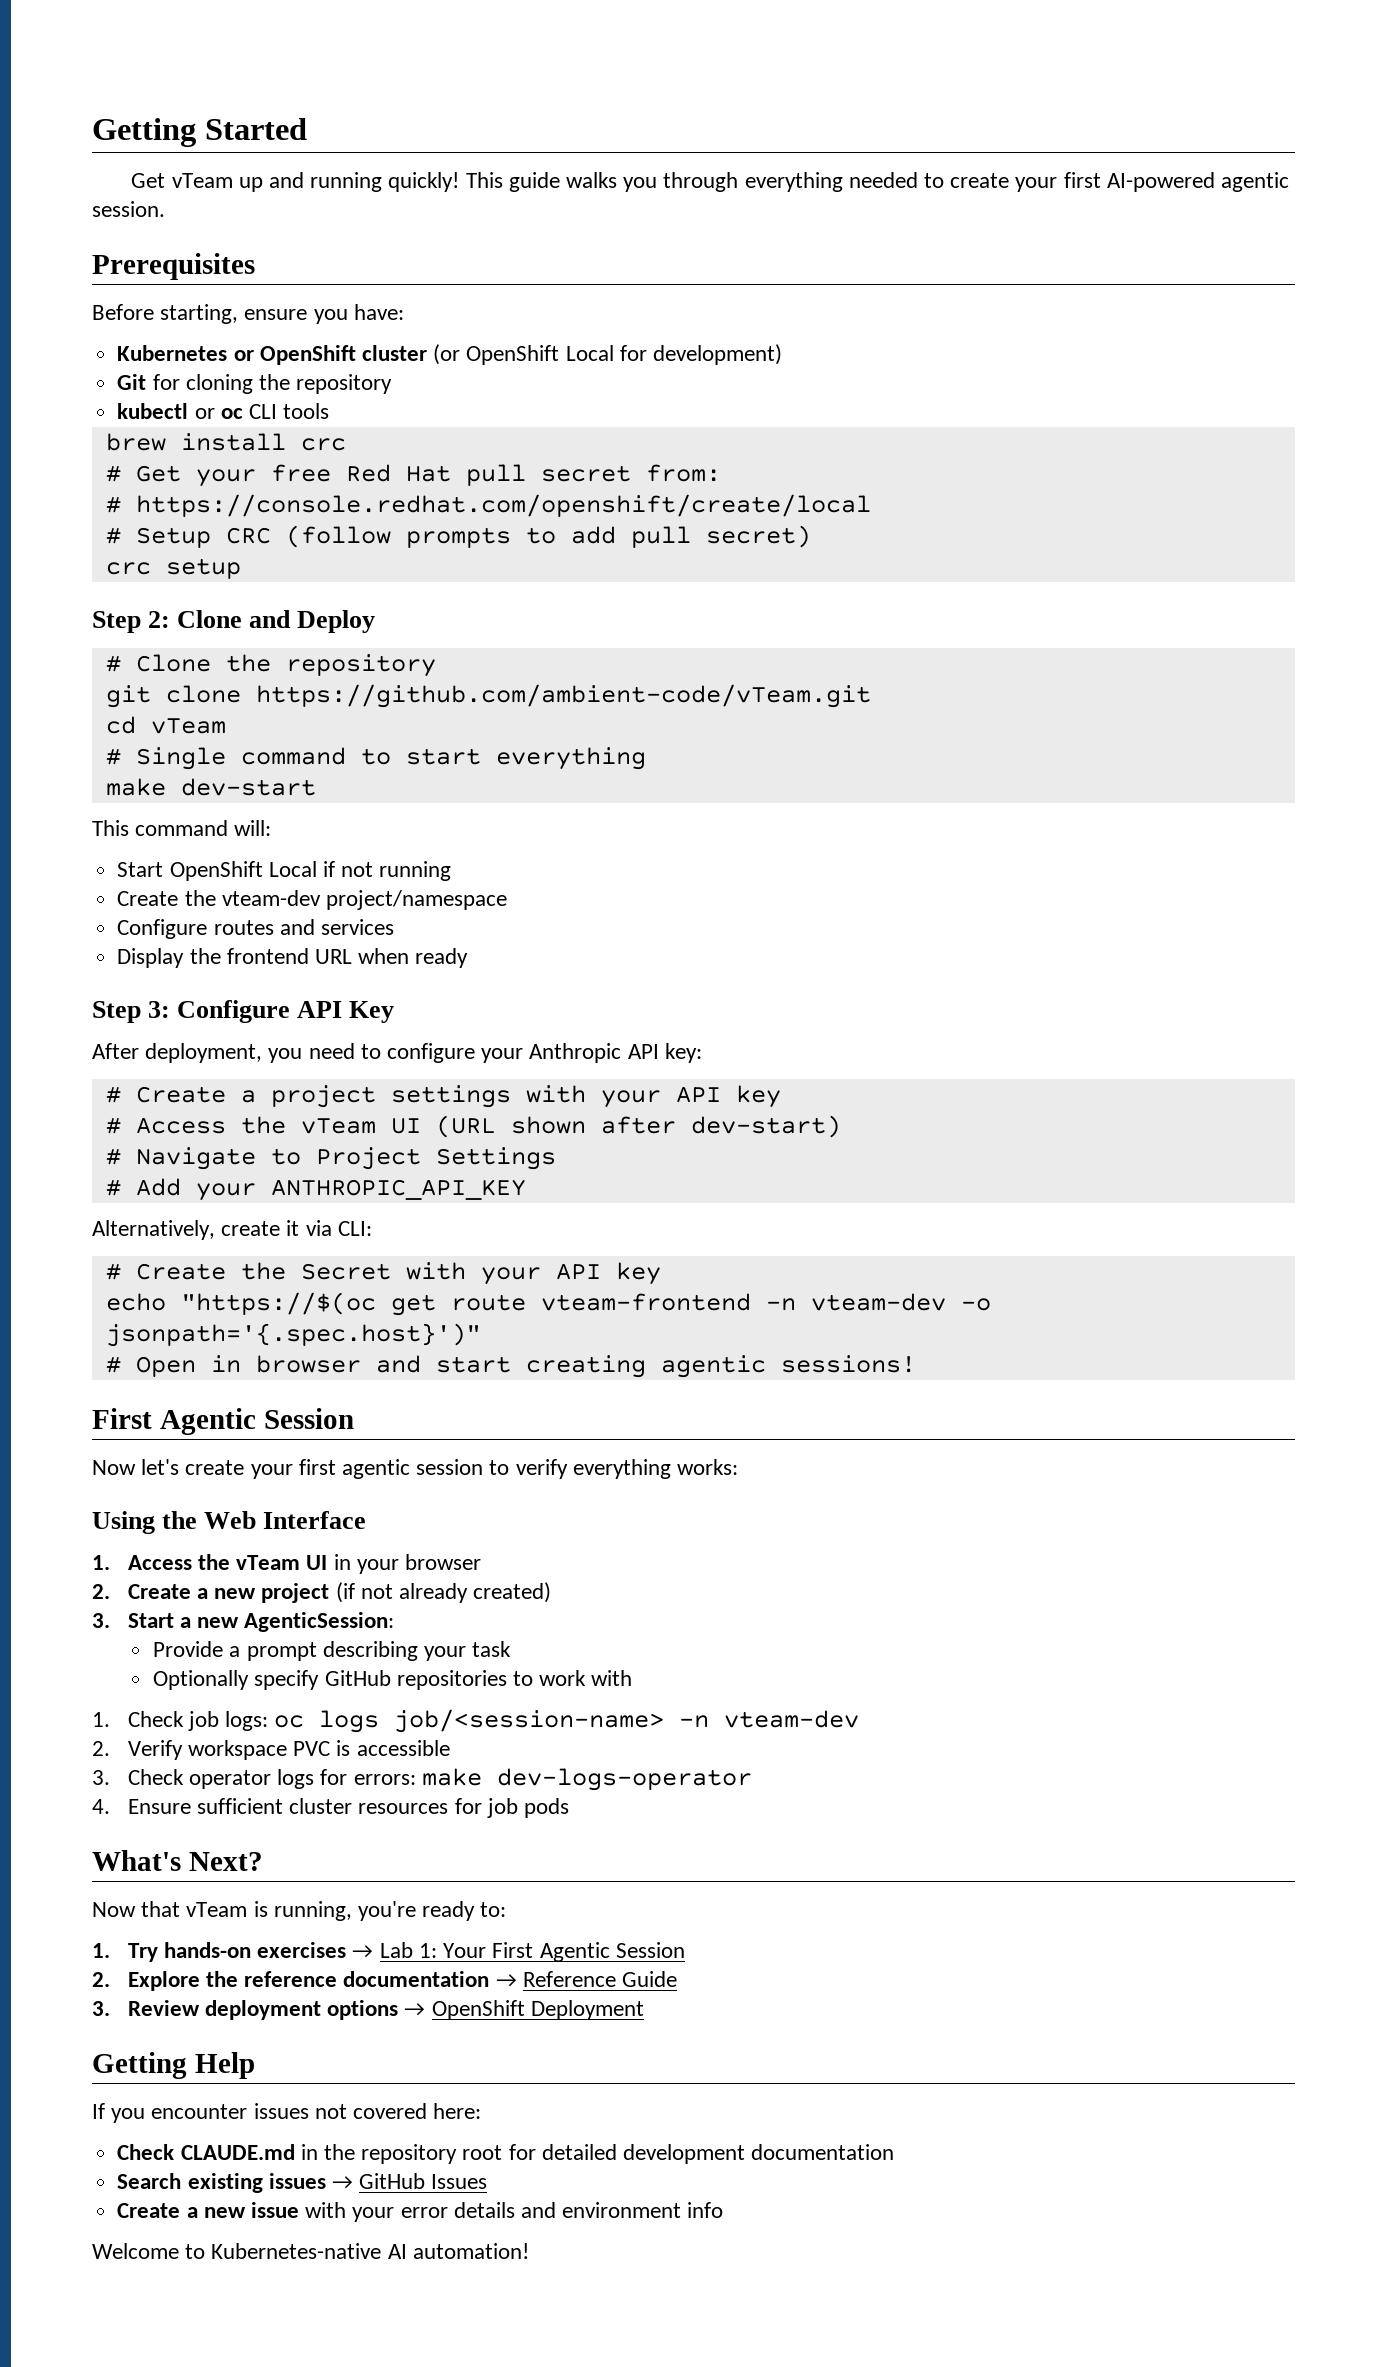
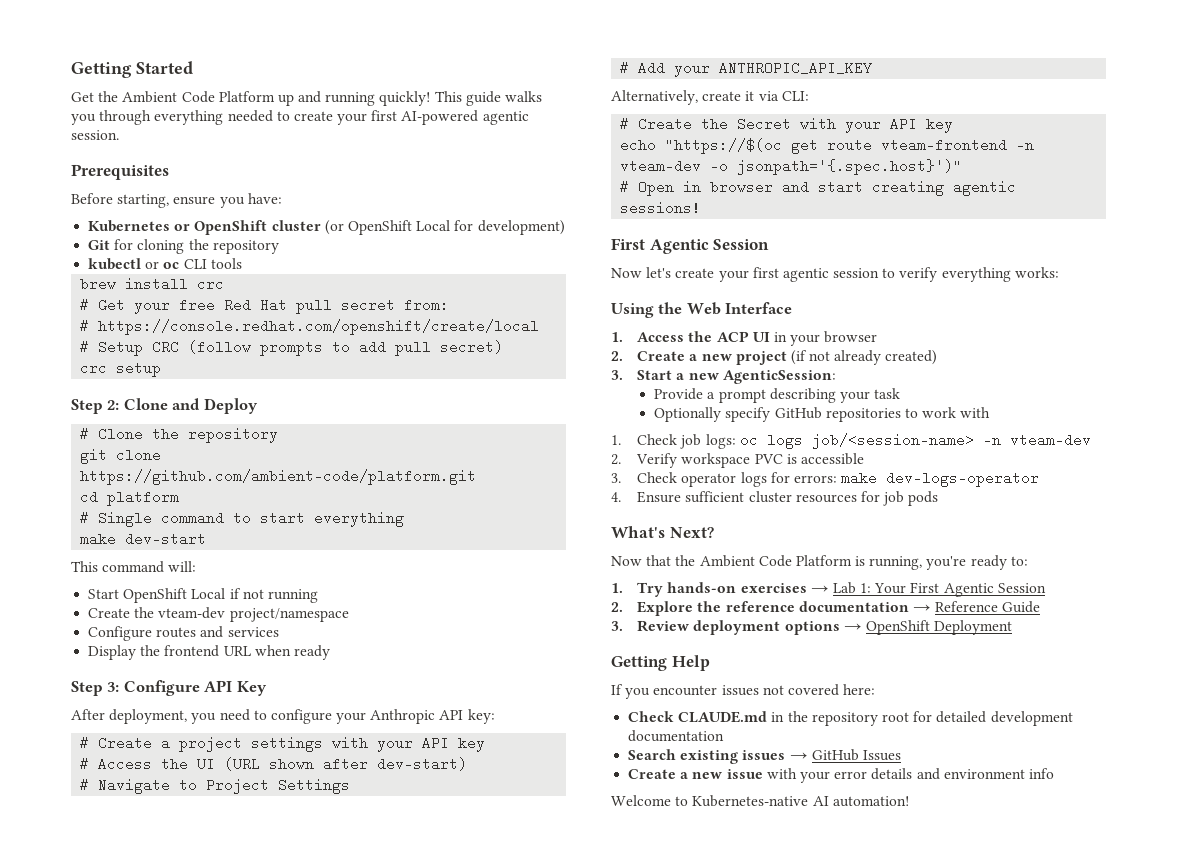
- Get vTeam up and running quickly!
+ Get the Ambient Code Platform up and running quickly!
- git clone https://github.com/ambient-code/vTeam.git
+ git clone https://github.com/ambient-code/platform.git
- cd vTeam
+ cd platform
- # Access the vTeam UI (URL shown after dev-start)
+ # Access the UI (URL shown after dev-start)
- 1. Access the vTeam UI in your browser
+ 1. Access the ACP UI in your browser
- Now that vTeam is running, you're ready to:
+ Now that the Ambient Code Platform is running, you're ready to:

